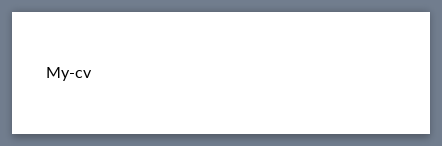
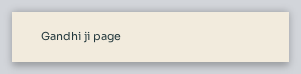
- My-cv
+ Gandhi ji page

